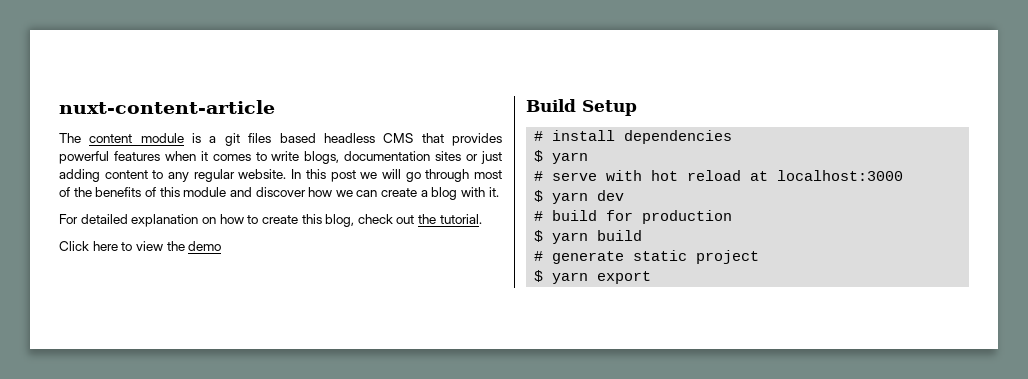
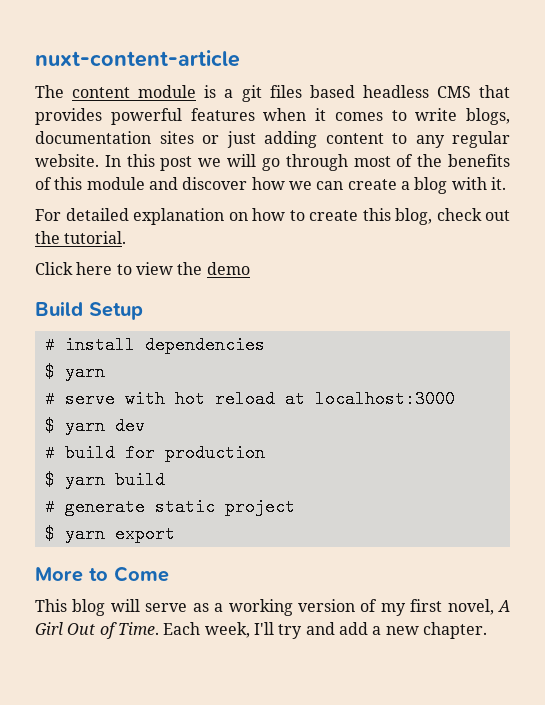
+ More to Come
+ This blog will serve as a working version of my first novel, A Girl Out of Time. Each week, I'll try and add a new chapter.

